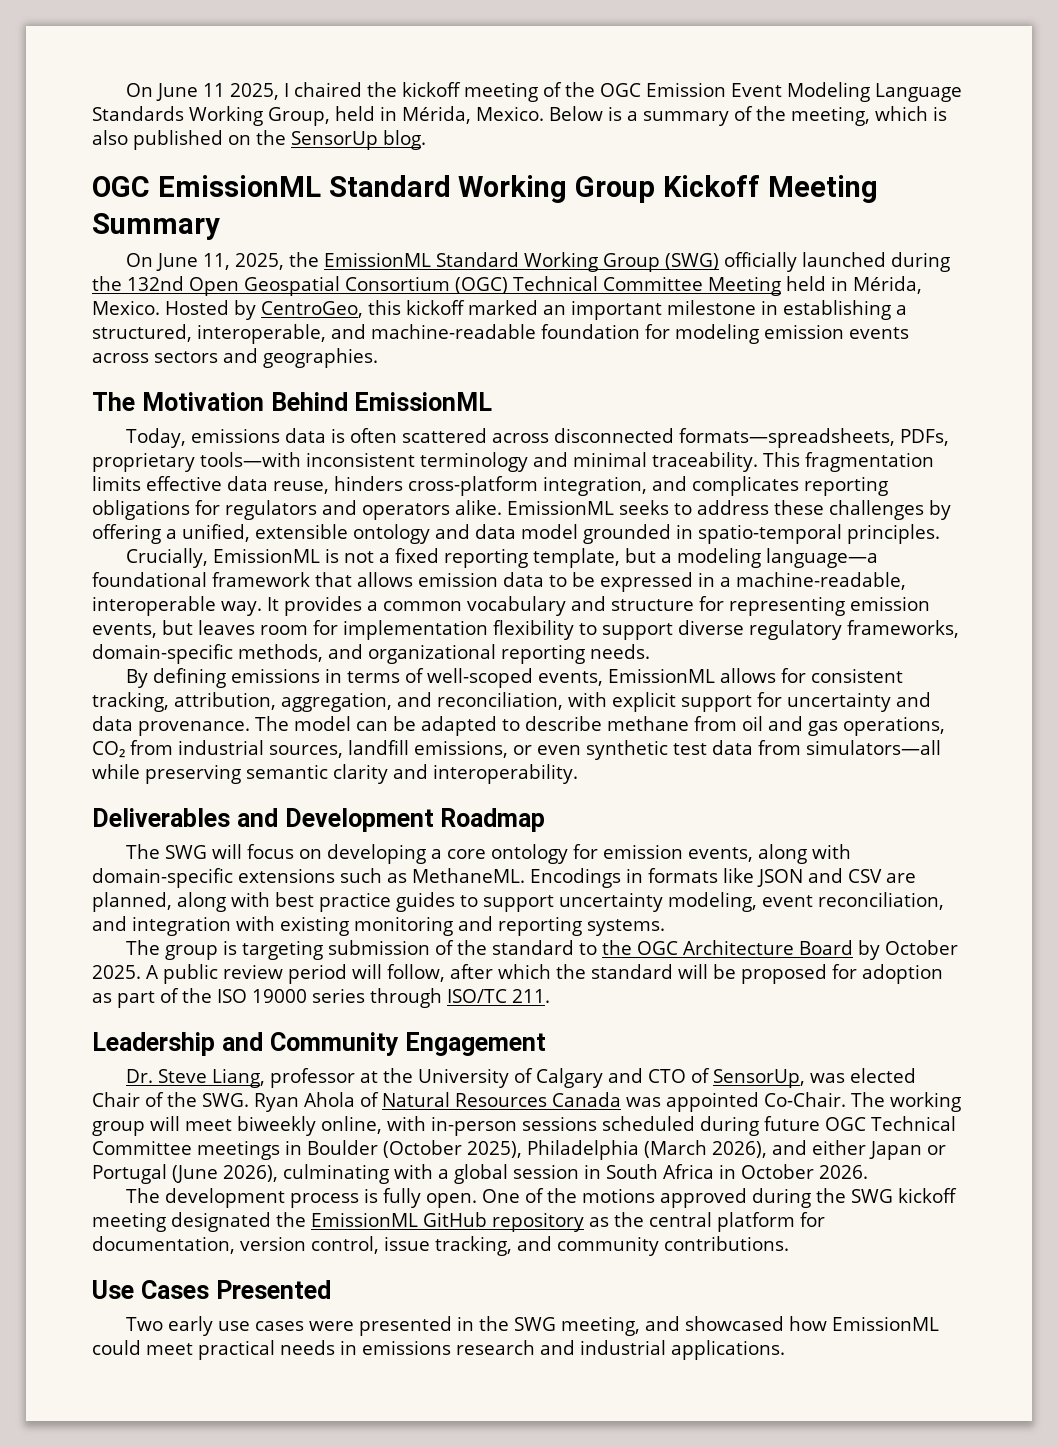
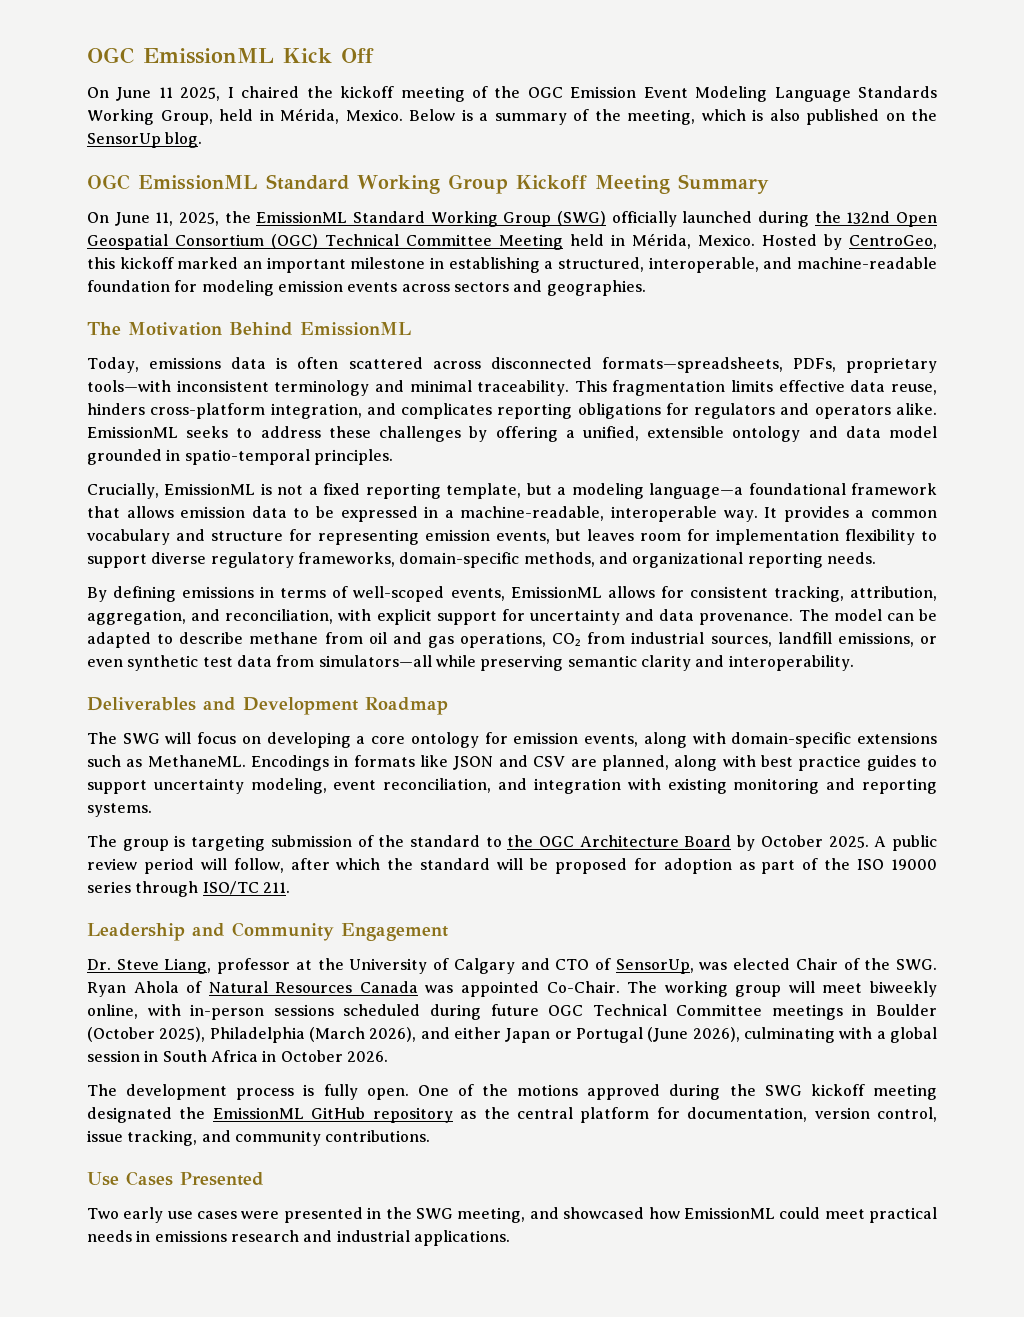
+ OGC EmissionML Kick Off

